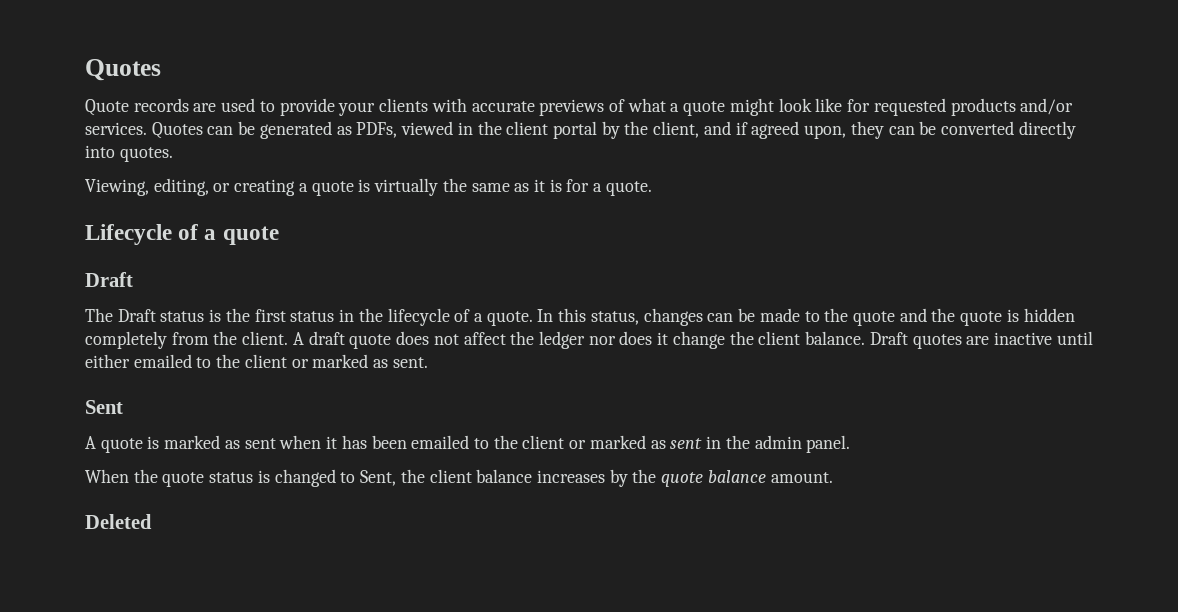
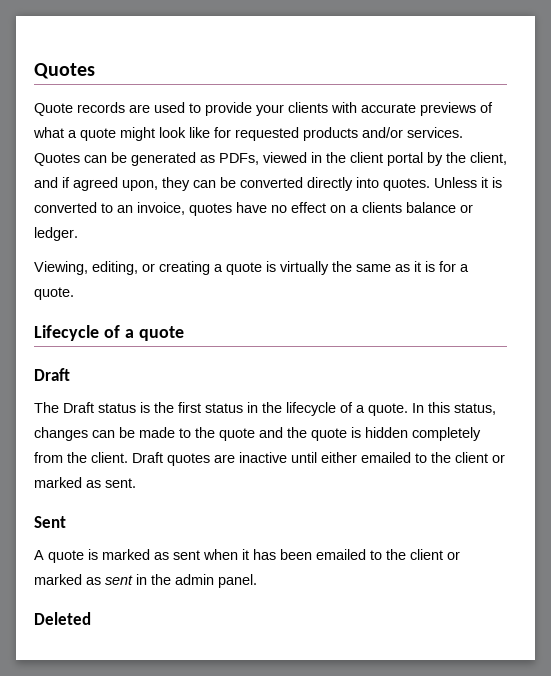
+ Unless it is converted to an invoice, quotes have no effect on a clients balance or ledger.
- A draft quote does not affect the ledger nor does it change the client balance.
- When the quote status is changed to Sent, the client balance increases by the quote balance amount.

